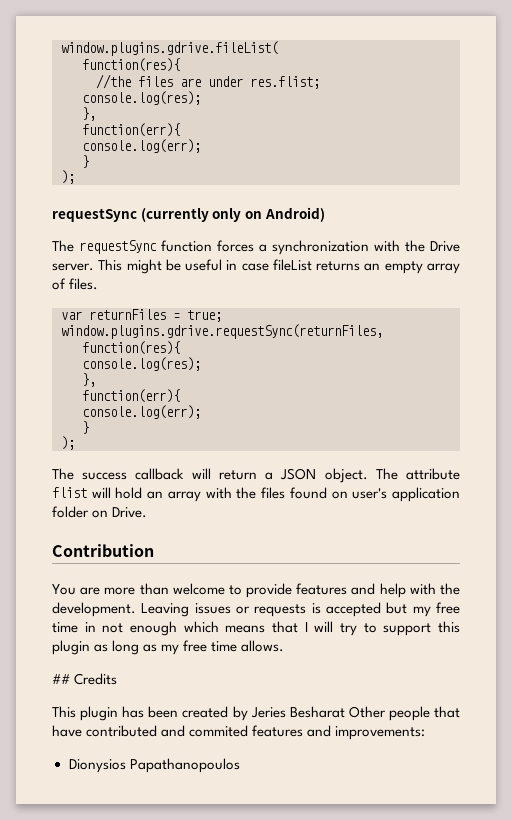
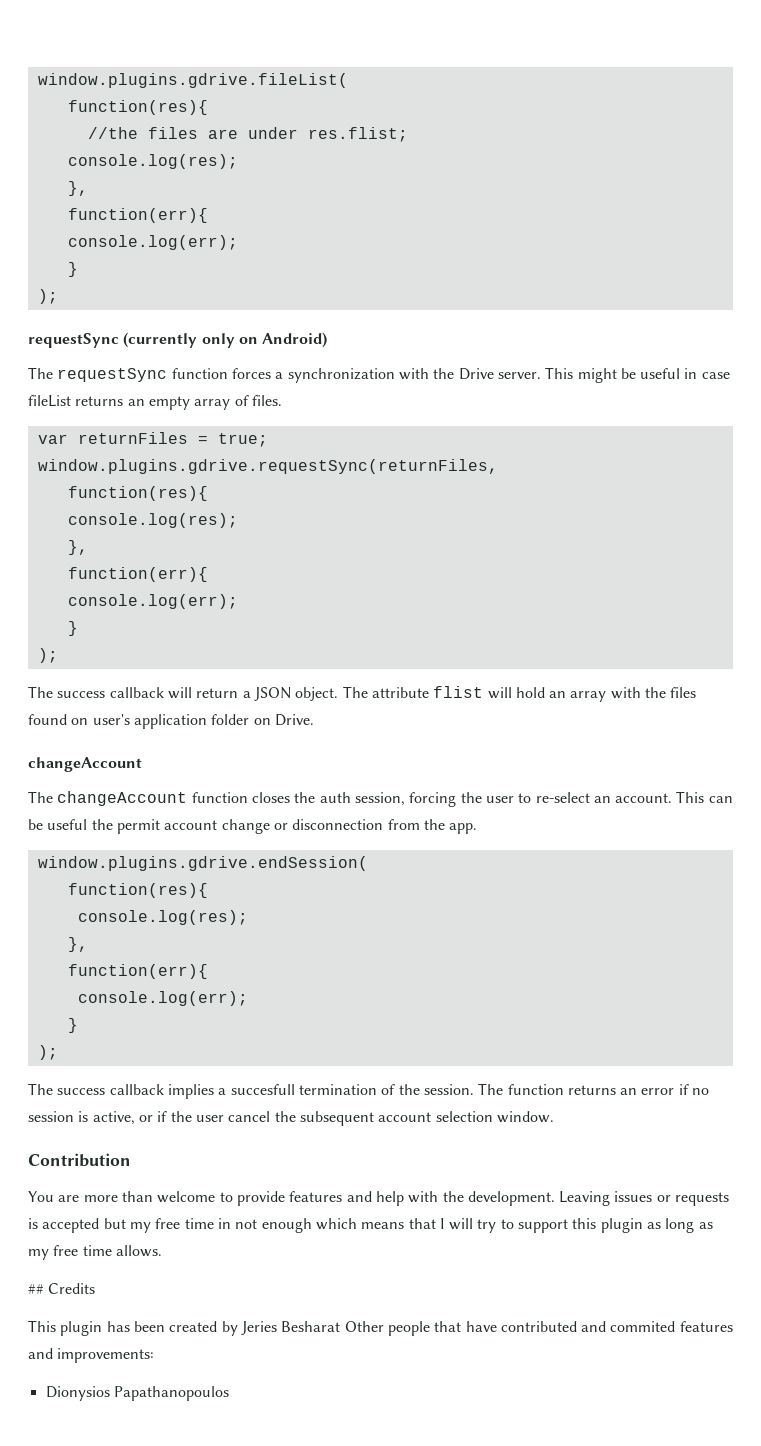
  The attribute flist will hold an array with the files found on user's application folder on Drive.
+ changeAccount
+ The changeAccount function closes the auth session, forcing the user to re-select an account. This can be useful the permit account change or disconnection from the app.
+ window.plugins.gdrive.endSession(
+ function(res){
+ console.log(res);
+ },
+ function(err){
+ console.log(err);
+ }
+ );
+ The success callback implies a succesfull termination of the session. The function returns an error if no session is active, or if the user cancel the subsequent account selection window.

